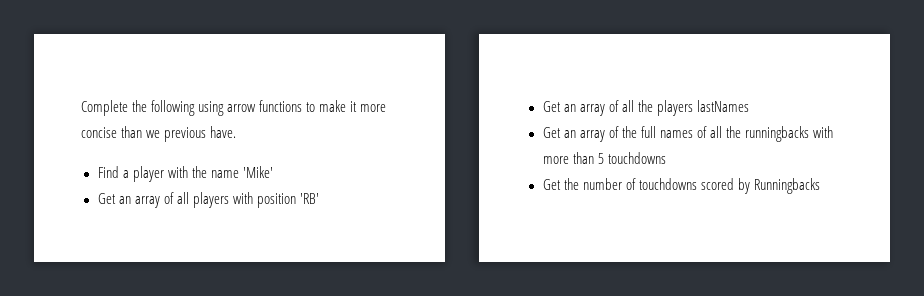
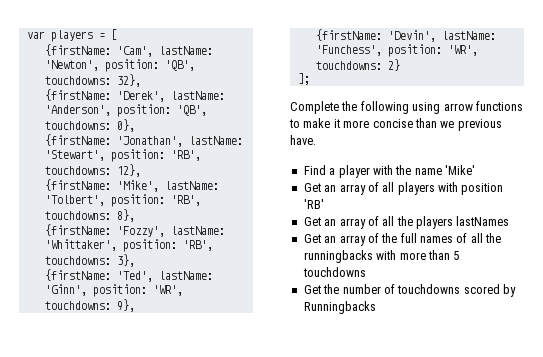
+ var players = [
+ {firstName: 'Cam', lastName: 'Newton', position: 'QB', touchdowns: 32},
+ {firstName: 'Derek', lastName: 'Anderson', position: 'QB', touchdowns: 0},
+ {firstName: 'Jonathan', lastName: 'Stewart', position: 'RB', touchdowns: 12},
+ {firstName: 'Mike', lastName: 'Tolbert', position: 'RB', touchdowns: 8},
+ {firstName: 'Fozzy', lastName: 'Whittaker', position: 'RB', touchdowns: 3},
+ {firstName: 'Ted', lastName: 'Ginn', position: 'WR', touchdowns: 9},
+ {firstName: 'Devin', lastName: 'Funchess', position: 'WR', touchdowns: 2}
+ ];

